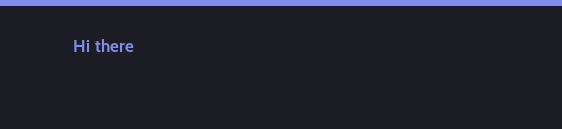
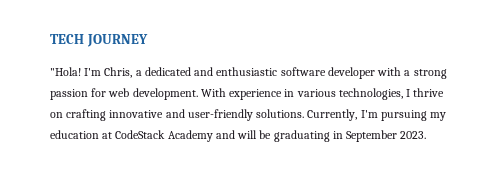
- Hi there
+ TECH JOURNEY
+ "Hola! I'm Chris, a dedicated and enthusiastic software developer with a strong passion for web development. With experience in various technologies, I thrive on crafting innovative and user-friendly solutions. Currently, I'm pursuing my education at CodeStack Academy and will be graduating in September 2023.

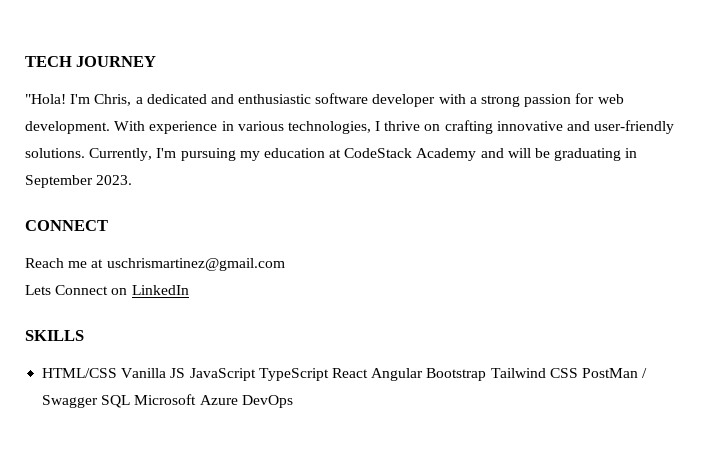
+ CONNECT
+ Reach me at uschrismartinez@gmail.com
+ Lets Connect on LinkedIn
+ SKILLS
+ HTML/CSS Vanilla JS JavaScript TypeScript React Angular Bootstrap Tailwind CSS PostMan / Swagger SQL Microsoft Azure DevOps

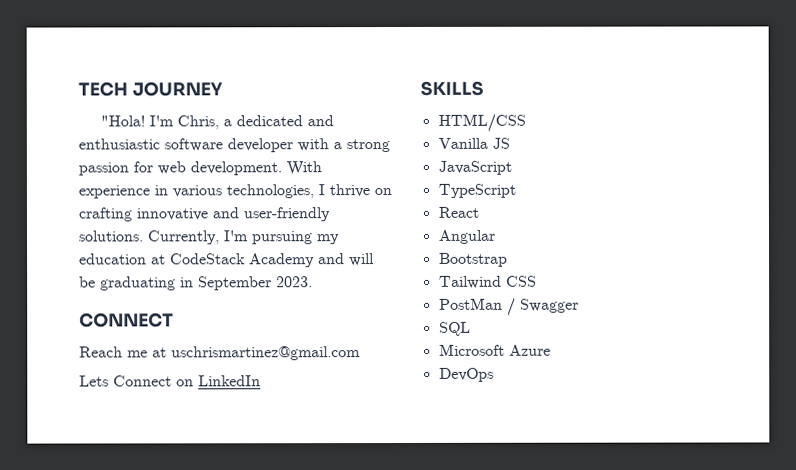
- HTML/CSS Vanilla JS JavaScript TypeScript React Angular Bootstrap Tailwind CSS PostMan / Swagger SQL Microsoft Azure DevOps
+ HTML/CSS
+ Vanilla JS
+ JavaScript
+ TypeScript
+ React
+ Angular
+ Bootstrap
+ Tailwind CSS
+ PostMan / Swagger
+ SQL
+ Microsoft Azure
+ DevOps

